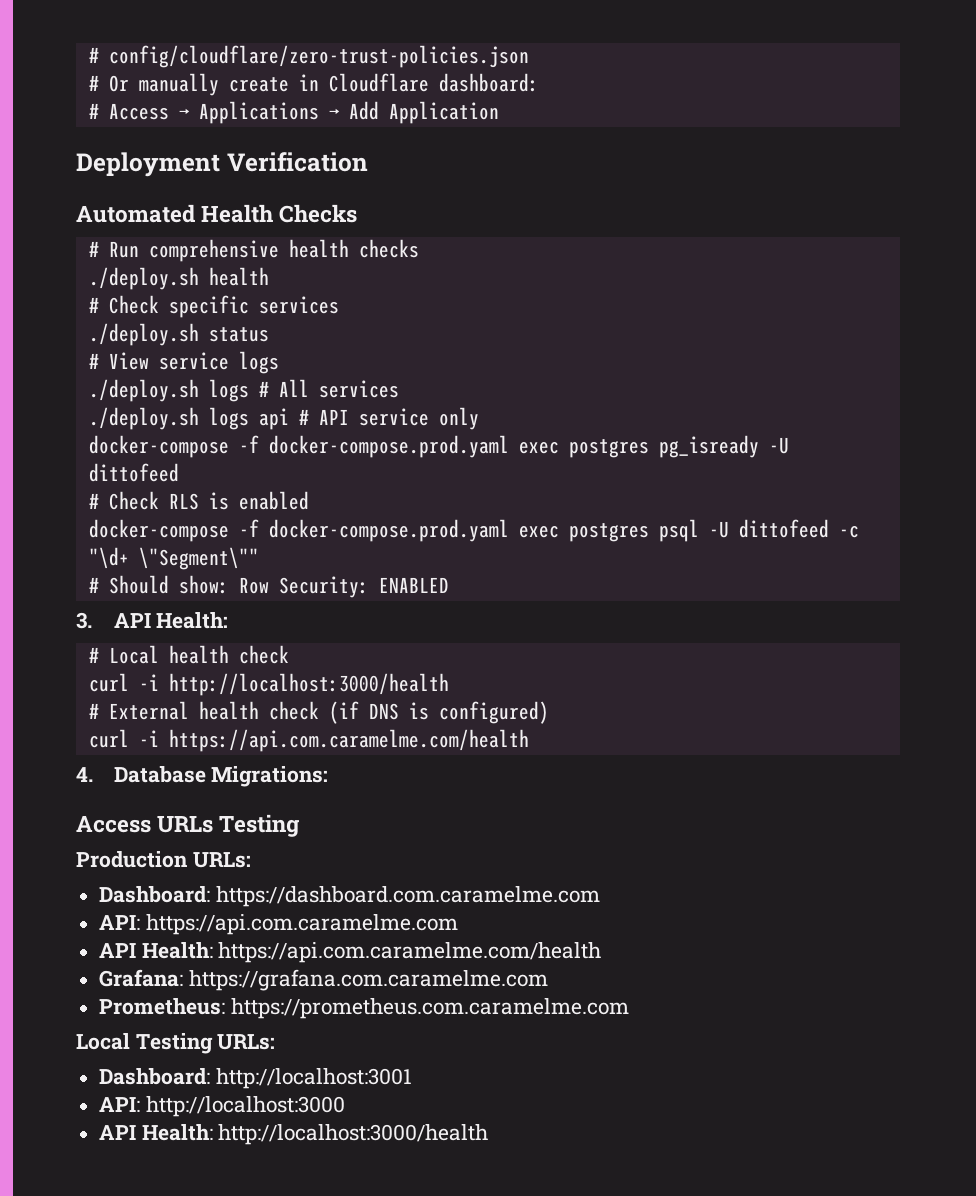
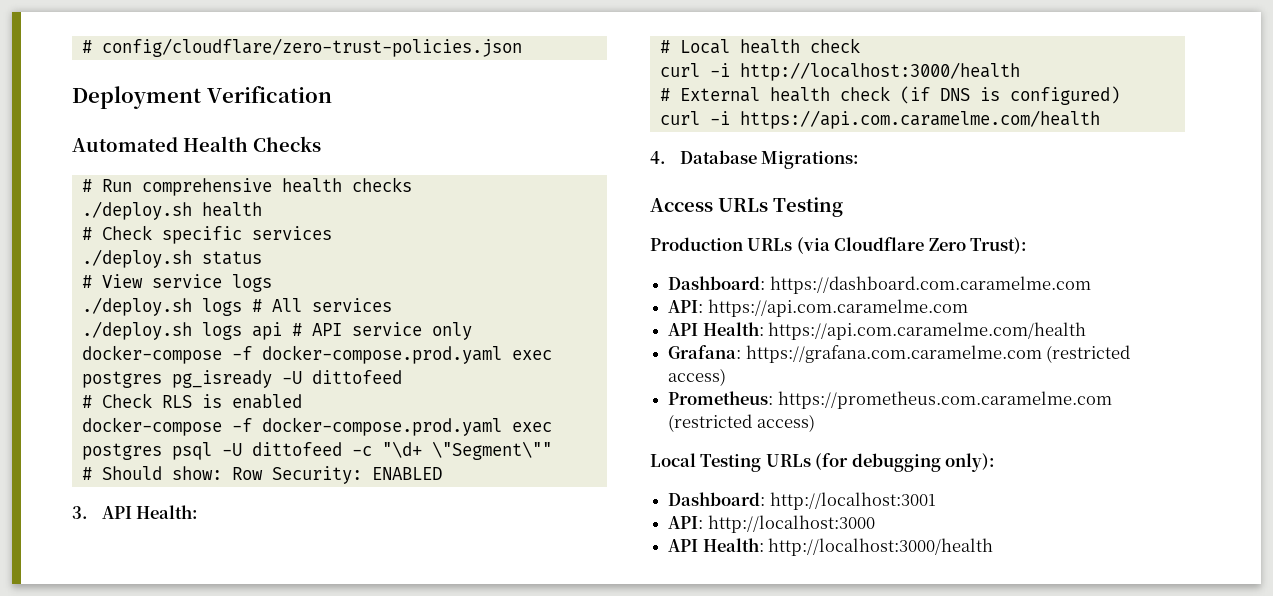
- # Or manually create in Cloudflare dashboard:
- # Access → Applications → Add Application
- Production URLs:
+ Production URLs (via Cloudflare Zero Trust):
- Grafana: https://grafana.com.caramelme.com
+ Grafana: https://grafana.com.caramelme.com (restricted access)
- Prometheus: https://prometheus.com.caramelme.com
+ Prometheus: https://prometheus.com.caramelme.com (restricted access)
- Local Testing URLs:
+ Local Testing URLs (for debugging only):

